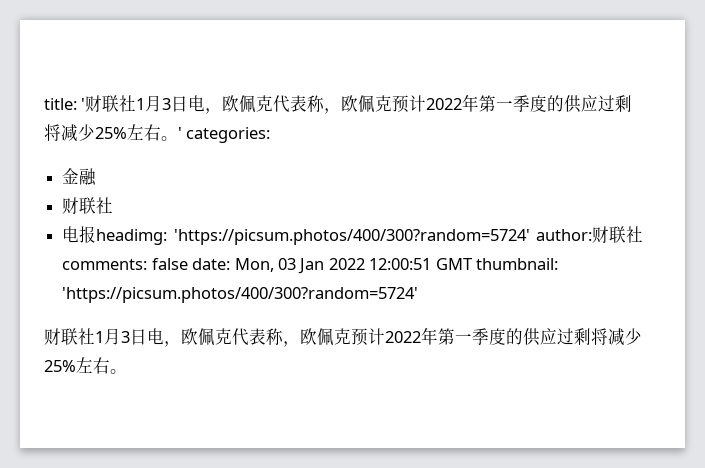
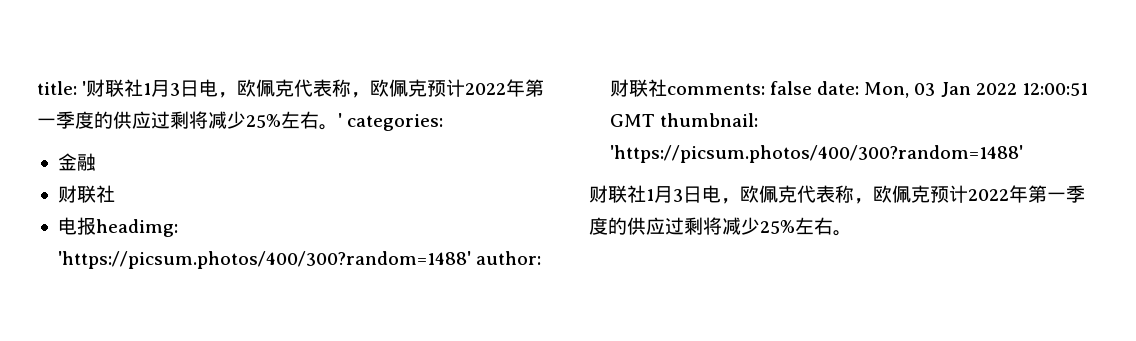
- 电报headimg: 'https://picsum.photos/400/300?random=5724' author:财联社comments: false date: Mon, 03 Jan 2022 12:00:51 GMT thumbnail: 'https://picsum.photos/400/300?random=5724'
+ 电报headimg: 'https://picsum.photos/400/300?random=1488' author:财联社comments: false date: Mon, 03 Jan 2022 12:00:51 GMT thumbnail: 'https://picsum.photos/400/300?random=1488'

